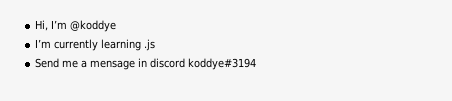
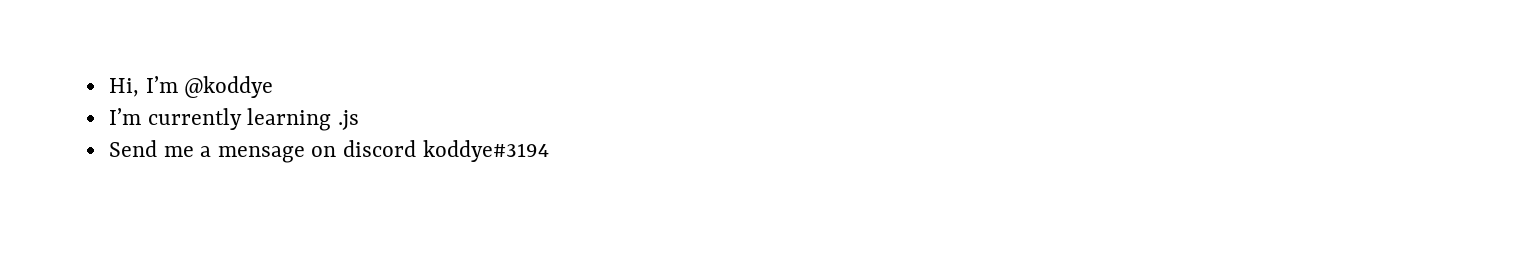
- Send me a mensage in discord koddye#3194
+ Send me a mensage on discord koddye#3194

